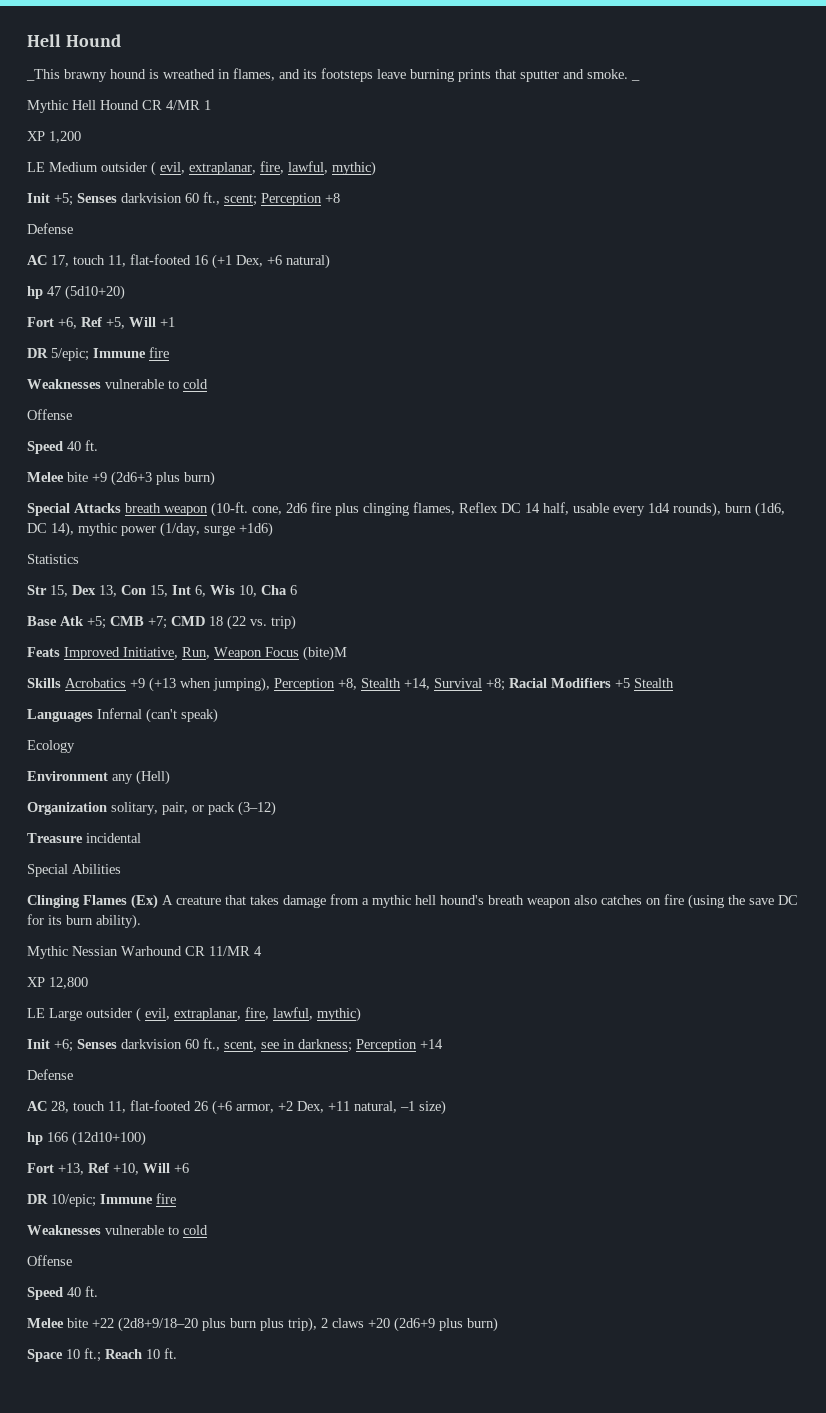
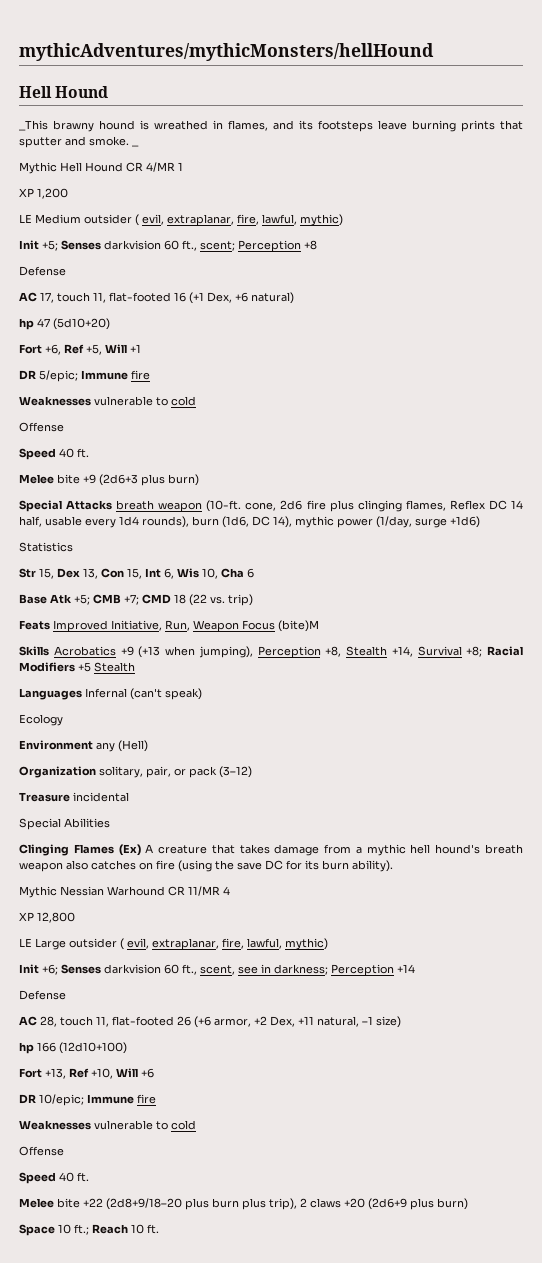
+ mythicAdventures/mythicMonsters/hellHound

